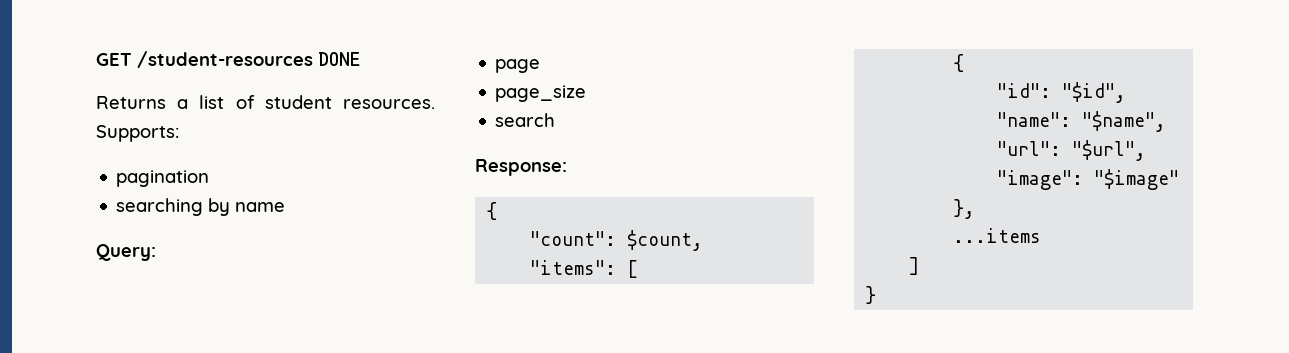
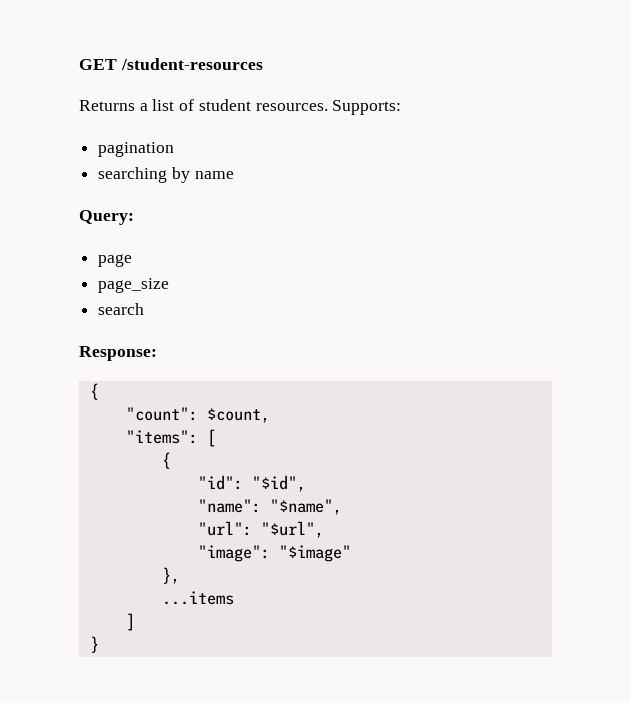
- GET /student-resources DONE
+ GET /student-resources

